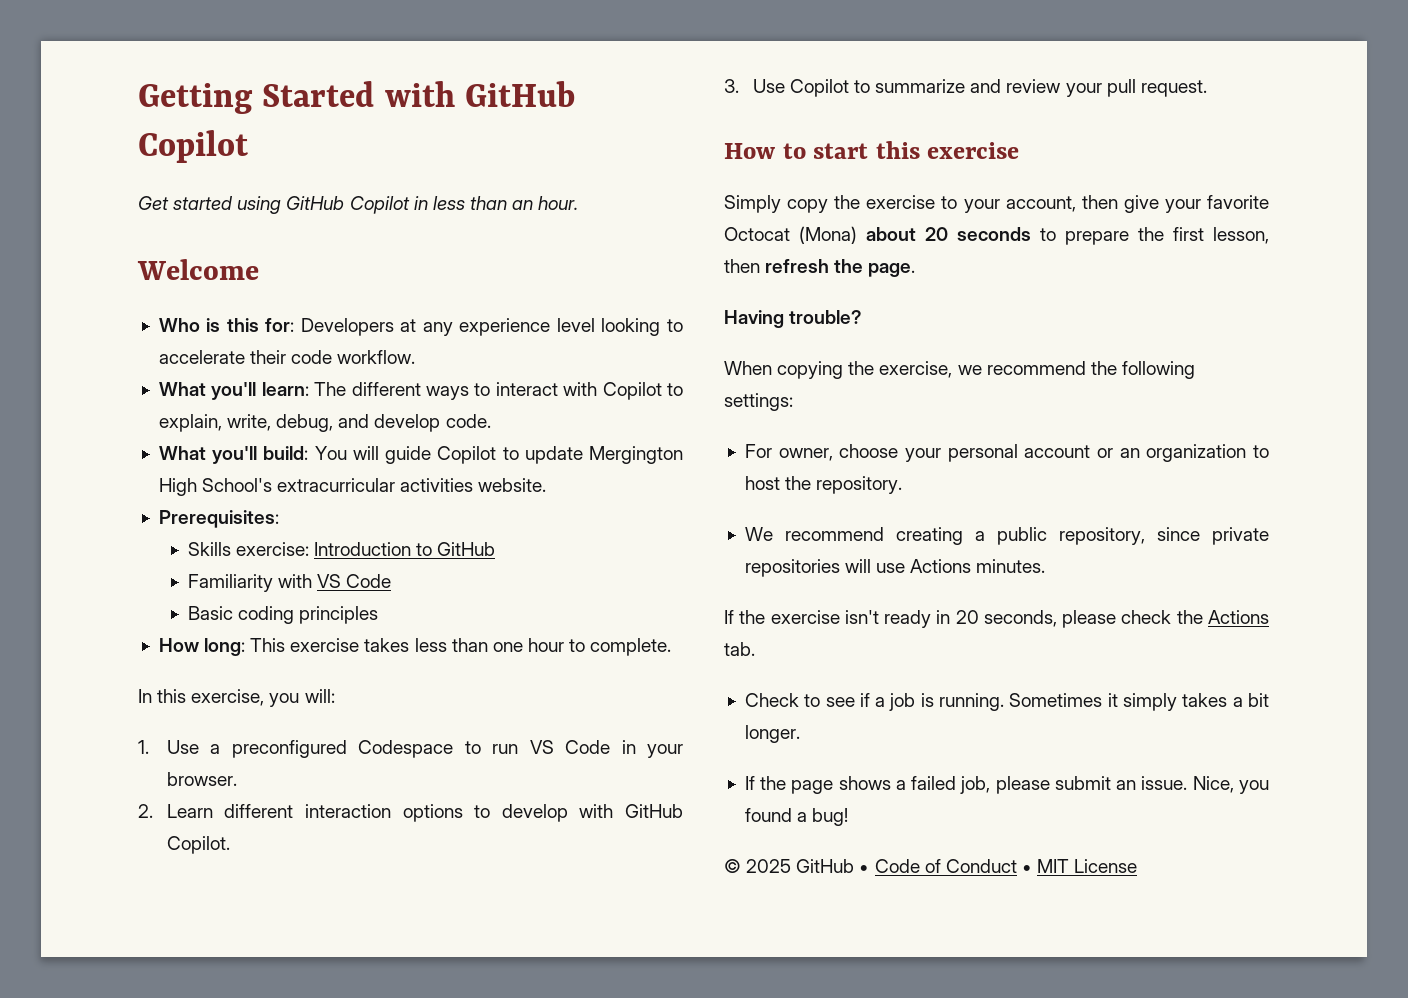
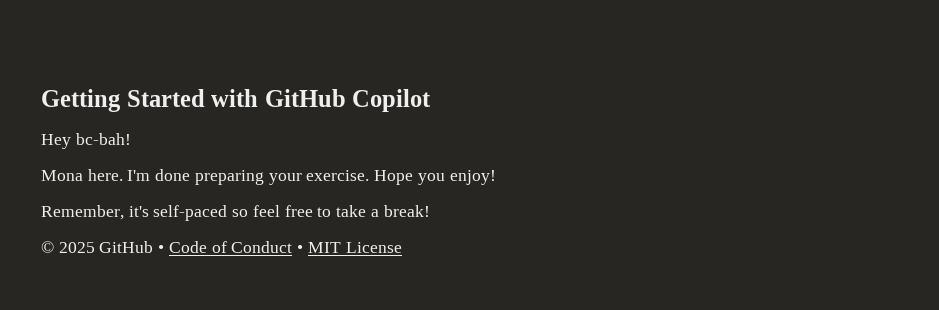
- Get started using GitHub Copilot in less than an hour.
- Welcome
- Who is this for: Developers at any experience level looking to accelerate their code workflow.
- What you'll learn: The different ways to interact with Copilot to explain, write, debug, and develop code.
- What you'll build: You will guide Copilot to update Mergington High School's extracurricular activities website.
- Prerequisites:
- Skills exercise: Introduction to GitHub
- Familiarity with VS Code
- Basic coding principles
- How long: This exercise takes less than one hour to complete.
- In this exercise, you will:
- 1. Use a preconfigured Codespace to run VS Code in your browser.
- 2. Learn different interaction options to develop with GitHub Copilot.
- 3. Use Copilot to summarize and review your pull request.
- How to start this exercise
- Simply copy the exercise to your account, then give your favorite Octocat (Mona) about 20 seconds to prepare the first lesson, then refresh the page.
- Having trouble?
- When copying the exercise, we recommend the following settings:
- For owner, choose your personal account or an organization to host the repository.
- We recommend creating a public repository, since private repositories will use Actions minutes.
- If the exercise isn't ready in 20 seconds, please check the Actions tab.
- Check to see if a job is running. Sometimes it simply takes a bit longer.
- If the page shows a failed job, please submit an issue. Nice, you found a bug!
+ Hey bc-bah!
+ Mona here. I'm done preparing your exercise. Hope you enjoy!
+ Remember, it's self-paced so feel free to take a break!

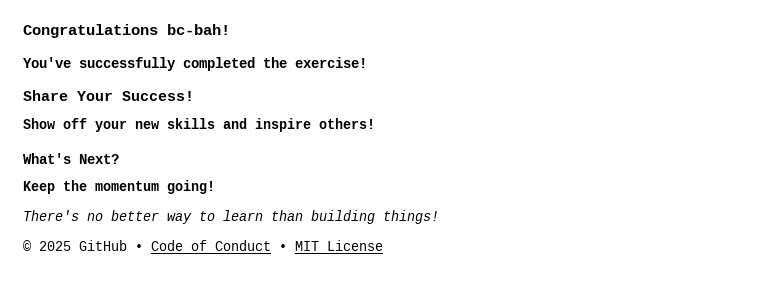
- Getting Started with GitHub Copilot
- Hey bc-bah!
- Mona here. I'm done preparing your exercise. Hope you enjoy!
- Remember, it's self-paced so feel free to take a break!
+ Congratulations bc-bah!
+ You've successfully completed the exercise!
+ Share Your Success!
+ Show off your new skills and inspire others!
+ What's Next?
+ Keep the momentum going!
+ There's no better way to learn than building things!

